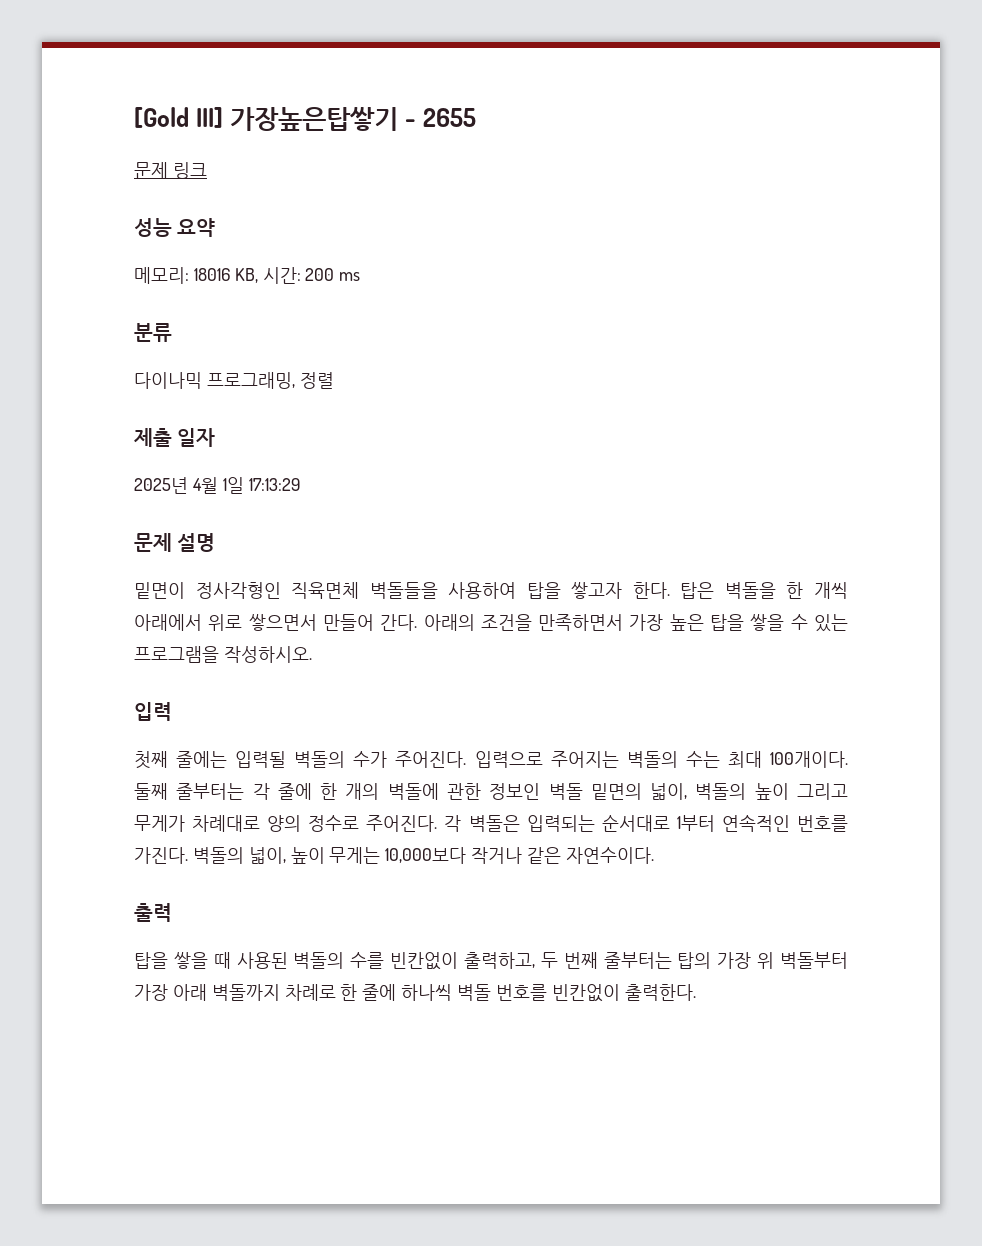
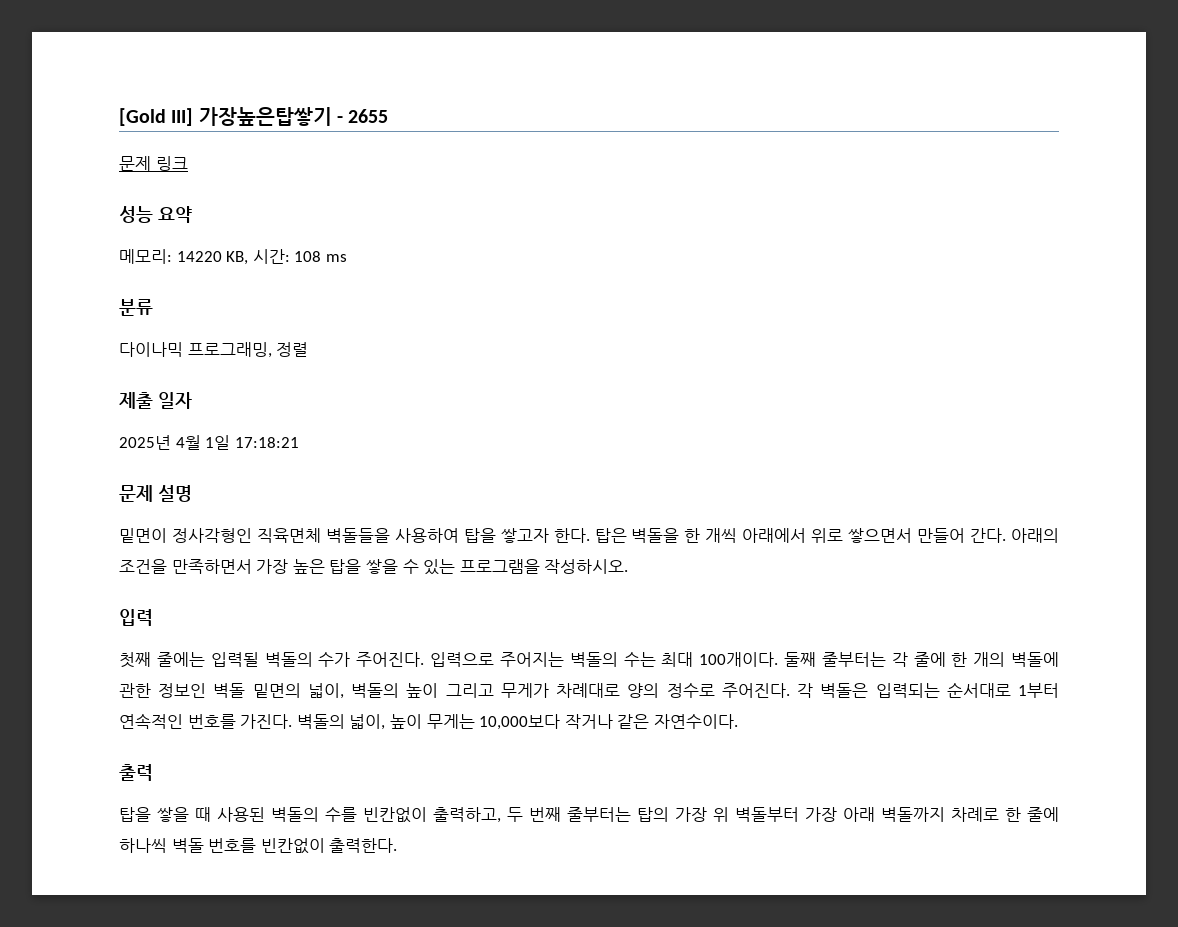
- 메모리: 18016 KB, 시간: 200 ms
+ 메모리: 14220 KB, 시간: 108 ms
- 2025년 4월 1일 17:13:29
+ 2025년 4월 1일 17:18:21

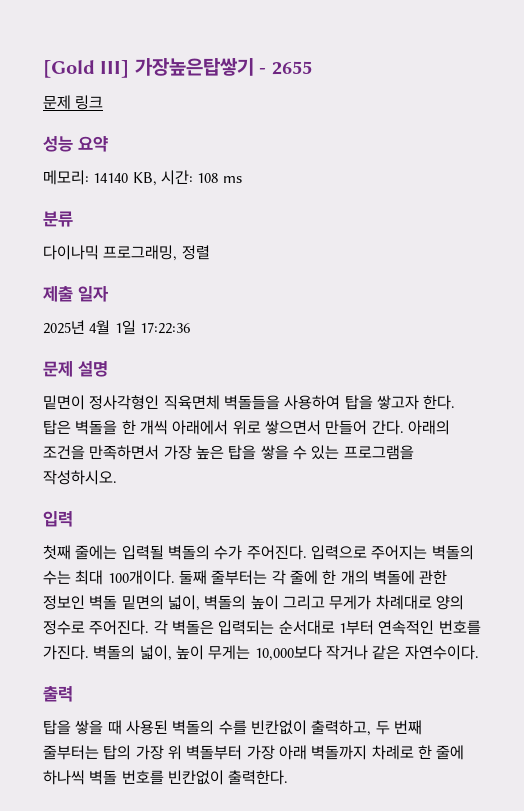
- 메모리: 14220 KB, 시간: 108 ms
+ 메모리: 14140 KB, 시간: 108 ms
- 2025년 4월 1일 17:18:21
+ 2025년 4월 1일 17:22:36

